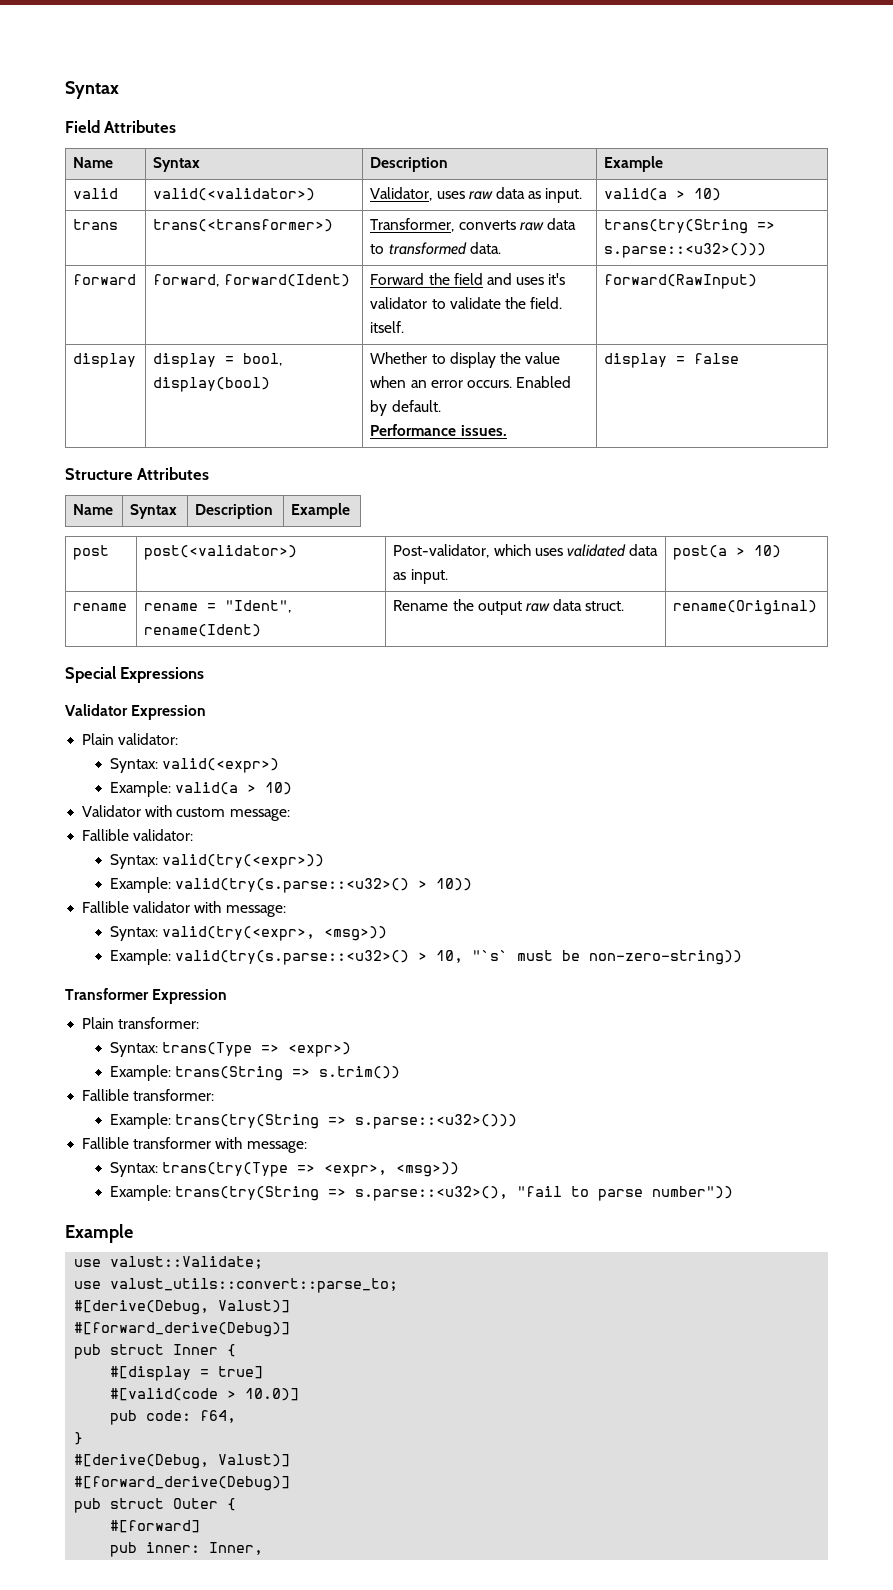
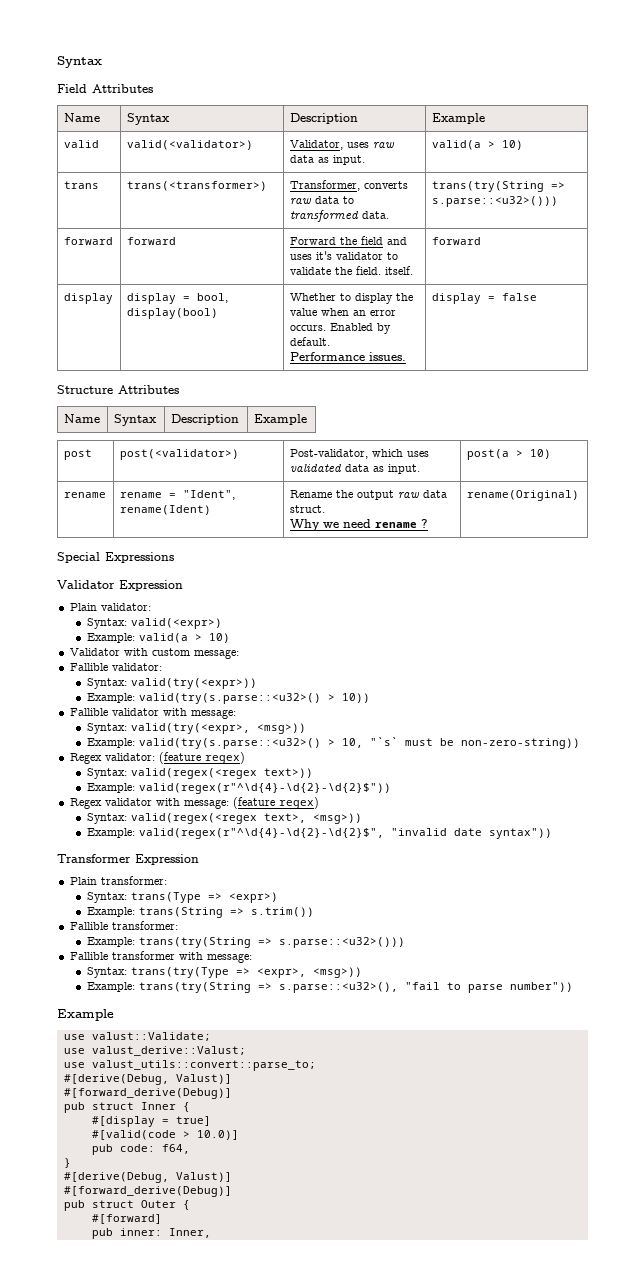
- forward | forward, forward(Ident) | Forward the field and uses it's validator to validate the field. itself. | forward(RawInput)
+ forward | forward | Forward the field and uses it's validator to validate the field. itself. | forward
- rename | rename = "Ident", rename(Ident) | Rename the output raw data struct. | rename(Original)
+ rename | rename = "Ident", rename(Ident) | Rename the output raw data struct.
+ Why we need rename ? | rename(Original)
+ Regex validator: (feature regex)
+ Syntax: valid(regex(<regex text>))
+ Example: valid(regex(r"^\d{4}-\d{2}-\d{2}$"))
+ Regex validator with message: (feature regex)
+ Syntax: valid(regex(<regex text>, <msg>))
+ Example: valid(regex(r"^\d{4}-\d{2}-\d{2}$", "invalid date syntax"))
+ use valust_derive::Valust;

